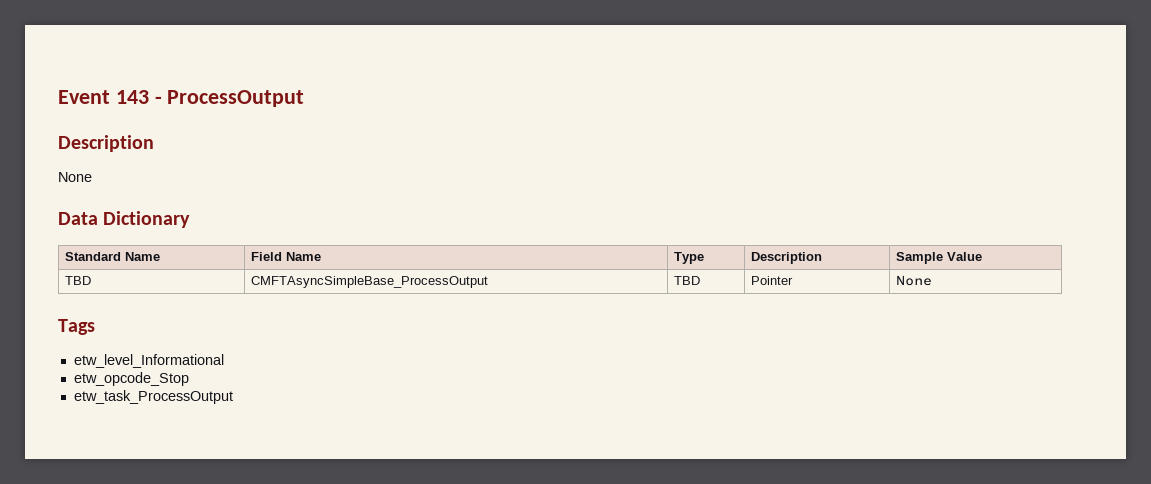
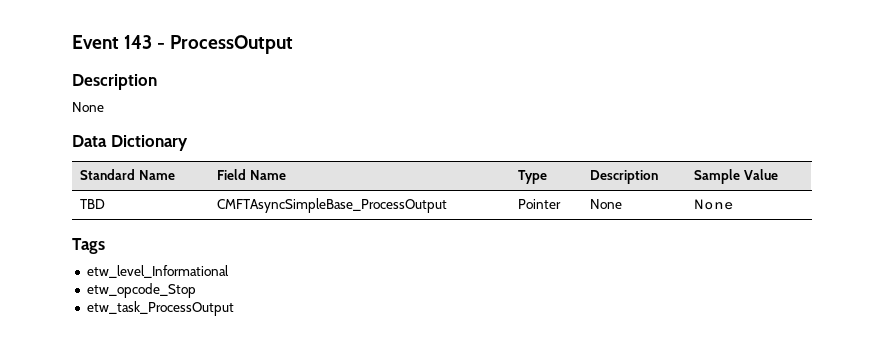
- TBD | CMFTAsyncSimpleBase_ProcessOutput | TBD | Pointer | None
+ TBD | CMFTAsyncSimpleBase_ProcessOutput | Pointer | None | None

